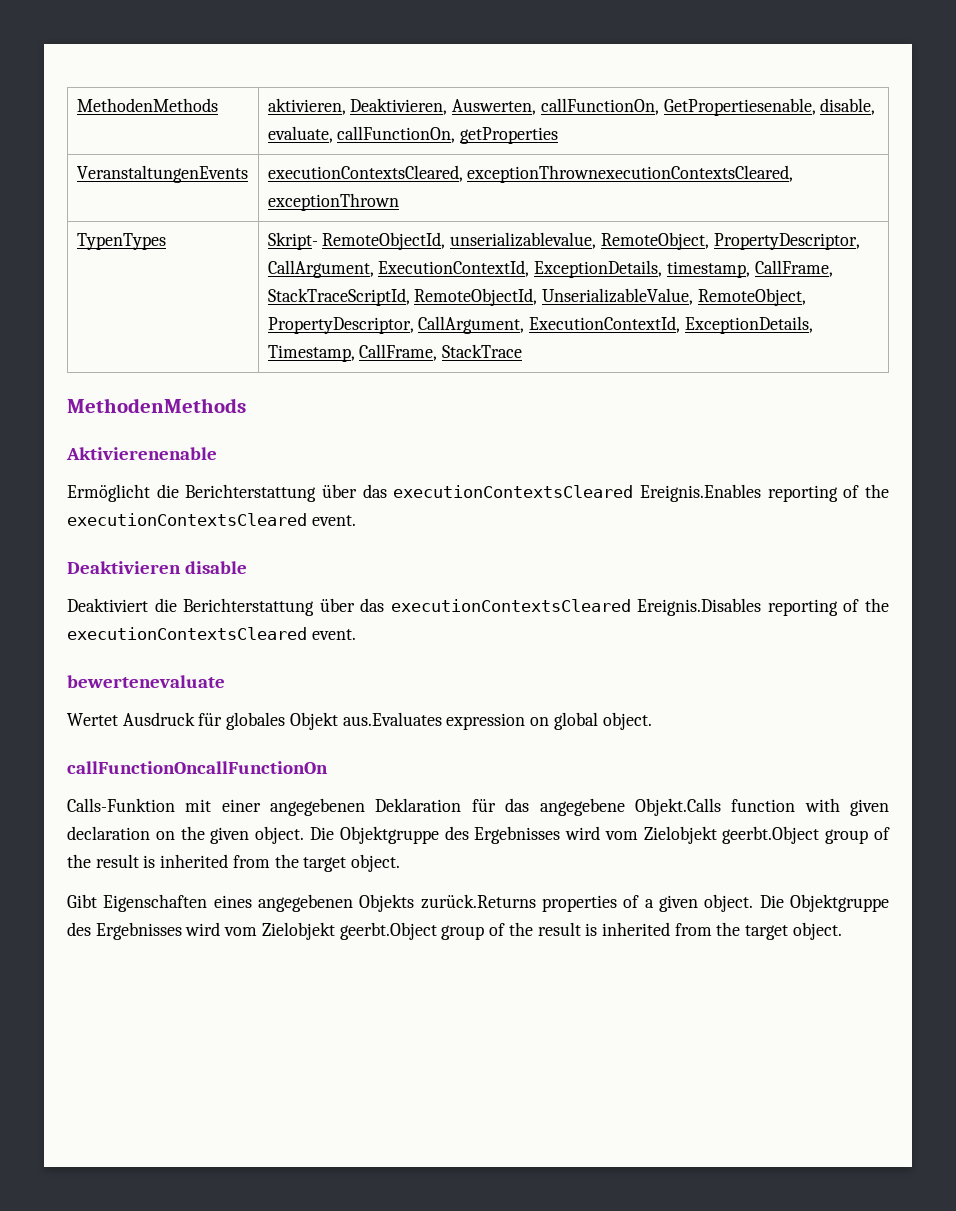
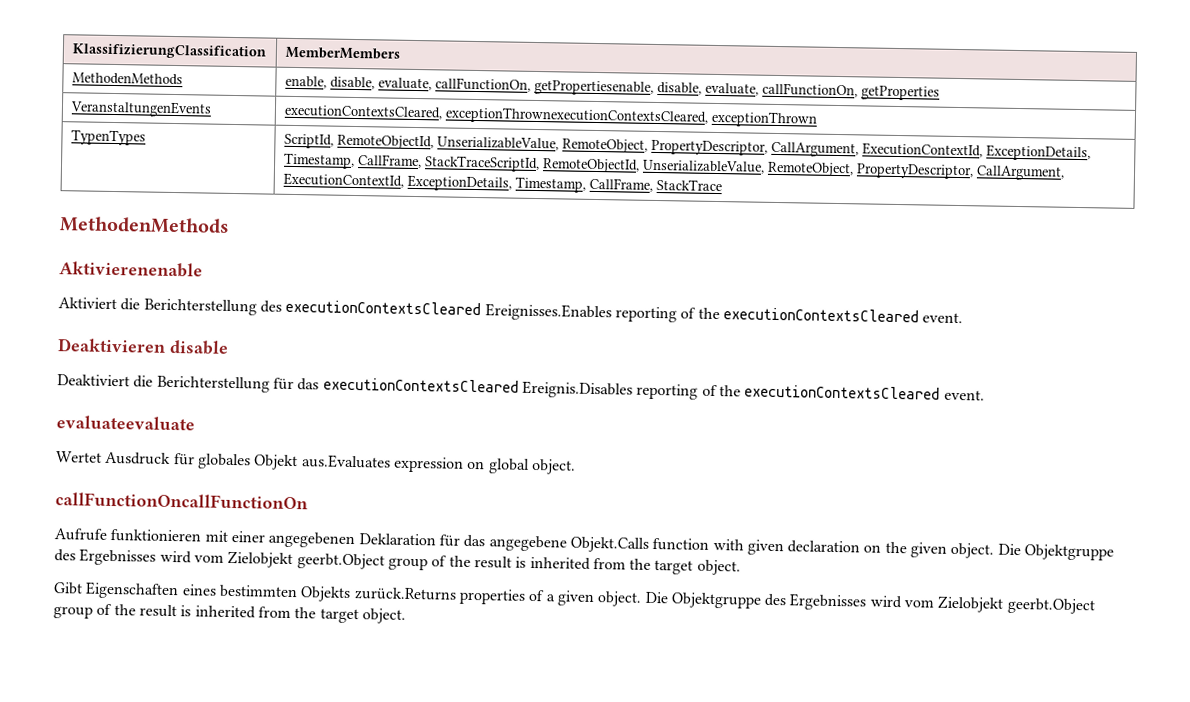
+ KlassifizierungClassification | MemberMembers
- MethodenMethods | aktivieren, Deaktivieren, Auswerten, callFunctionOn, GetPropertiesenable, disable, evaluate, callFunctionOn, getProperties
+ MethodenMethods | enable, disable, evaluate, callFunctionOn, getPropertiesenable, disable, evaluate, callFunctionOn, getProperties
- TypenTypes | Skript- RemoteObjectId, unserializablevalue, RemoteObject, PropertyDescriptor, CallArgument, ExecutionContextId, ExceptionDetails, timestamp, CallFrame, StackTraceScriptId, RemoteObjectId, UnserializableValue, RemoteObject, PropertyDescriptor, CallArgument, ExecutionContextId, ExceptionDetails, Timestamp, CallFrame, StackTrace
+ TypenTypes | ScriptId, RemoteObjectId, UnserializableValue, RemoteObject, PropertyDescriptor, CallArgument, ExecutionContextId, ExceptionDetails, Timestamp, CallFrame, StackTraceScriptId, RemoteObjectId, UnserializableValue, RemoteObject, PropertyDescriptor, CallArgument, ExecutionContextId, ExceptionDetails, Timestamp, CallFrame, StackTrace
- Ermöglicht die Berichterstattung über das executionContextsCleared Ereignis.Enables reporting of the executionContextsCleared event.
+ Aktiviert die Berichterstellung des executionContextsCleared Ereignisses.Enables reporting of the executionContextsCleared event.
- Deaktiviert die Berichterstattung über das executionContextsCleared Ereignis.Disables reporting of the executionContextsCleared event.
+ Deaktiviert die Berichterstellung für das executionContextsCleared Ereignis.Disables reporting of the executionContextsCleared event.
- bewertenevaluate
+ evaluateevaluate
- Calls-Funktion mit einer angegebenen Deklaration für das angegebene Objekt.Calls function with given declaration on the given object.
+ Aufrufe funktionieren mit einer angegebenen Deklaration für das angegebene Objekt.Calls function with given declaration on the given object.
- Gibt Eigenschaften eines angegebenen Objekts zurück.Returns properties of a given object.
+ Gibt Eigenschaften eines bestimmten Objekts zurück.Returns properties of a given object.

